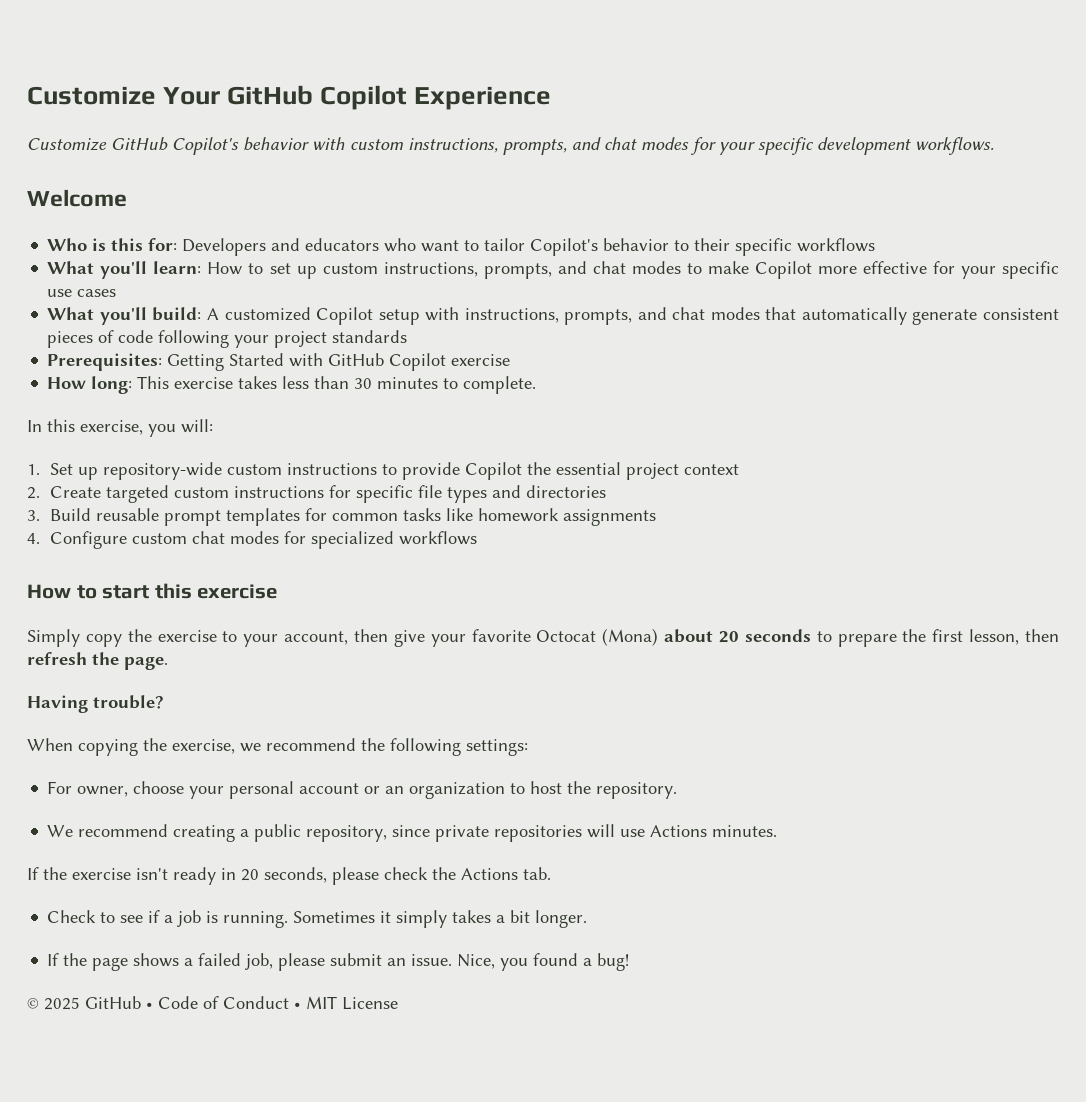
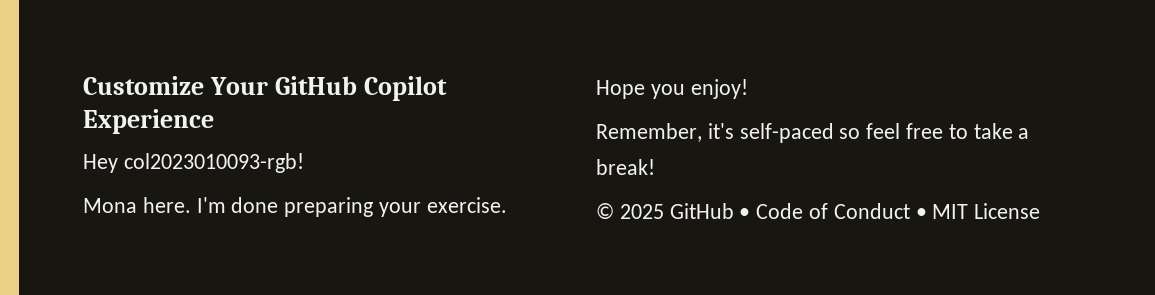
- Customize GitHub Copilot's behavior with custom instructions, prompts, and chat modes for your specific development workflows.
- Welcome
- Who is this for: Developers and educators who want to tailor Copilot's behavior to their specific workflows
- What you'll learn: How to set up custom instructions, prompts, and chat modes to make Copilot more effective for your specific use cases
- What you'll build: A customized Copilot setup with instructions, prompts, and chat modes that automatically generate consistent pieces of code following your project standards
- Prerequisites: Getting Started with GitHub Copilot exercise
- How long: This exercise takes less than 30 minutes to complete.
- In this exercise, you will:
- 1. Set up repository-wide custom instructions to provide Copilot the essential project context
- 2. Create targeted custom instructions for specific file types and directories
- 3. Build reusable prompt templates for common tasks like homework assignments
- 4. Configure custom chat modes for specialized workflows
- How to start this exercise
- Simply copy the exercise to your account, then give your favorite Octocat (Mona) about 20 seconds to prepare the first lesson, then refresh the page.
- Having trouble?
- When copying the exercise, we recommend the following settings:
- For owner, choose your personal account or an organization to host the repository.
- We recommend creating a public repository, since private repositories will use Actions minutes.
- If the exercise isn't ready in 20 seconds, please check the Actions tab.
- Check to see if a job is running. Sometimes it simply takes a bit longer.
- If the page shows a failed job, please submit an issue. Nice, you found a bug!
+ Hey col2023010093-rgb!
+ Mona here. I'm done preparing your exercise. Hope you enjoy!
+ Remember, it's self-paced so feel free to take a break!

